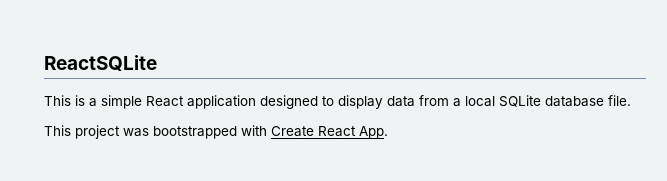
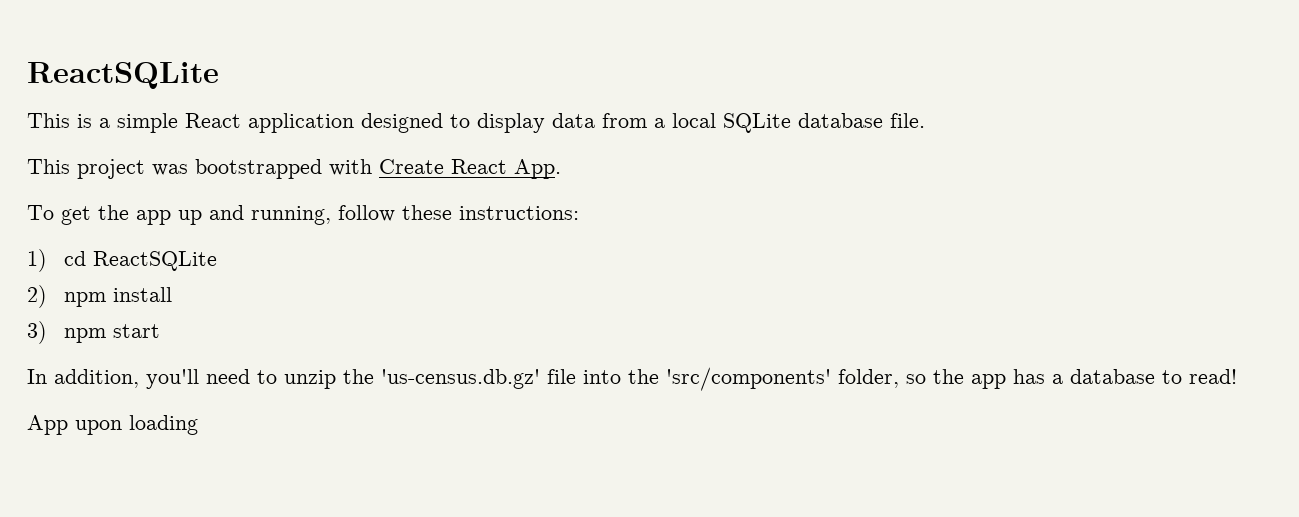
+ To get the app up and running, follow these instructions:
+ 1) cd ReactSQLite
+ 2) npm install
+ 3) npm start
+ In addition, you'll need to unzip the 'us-census.db.gz' file into the 'src/components' folder, so the app has a database to read!
+ App upon loading

